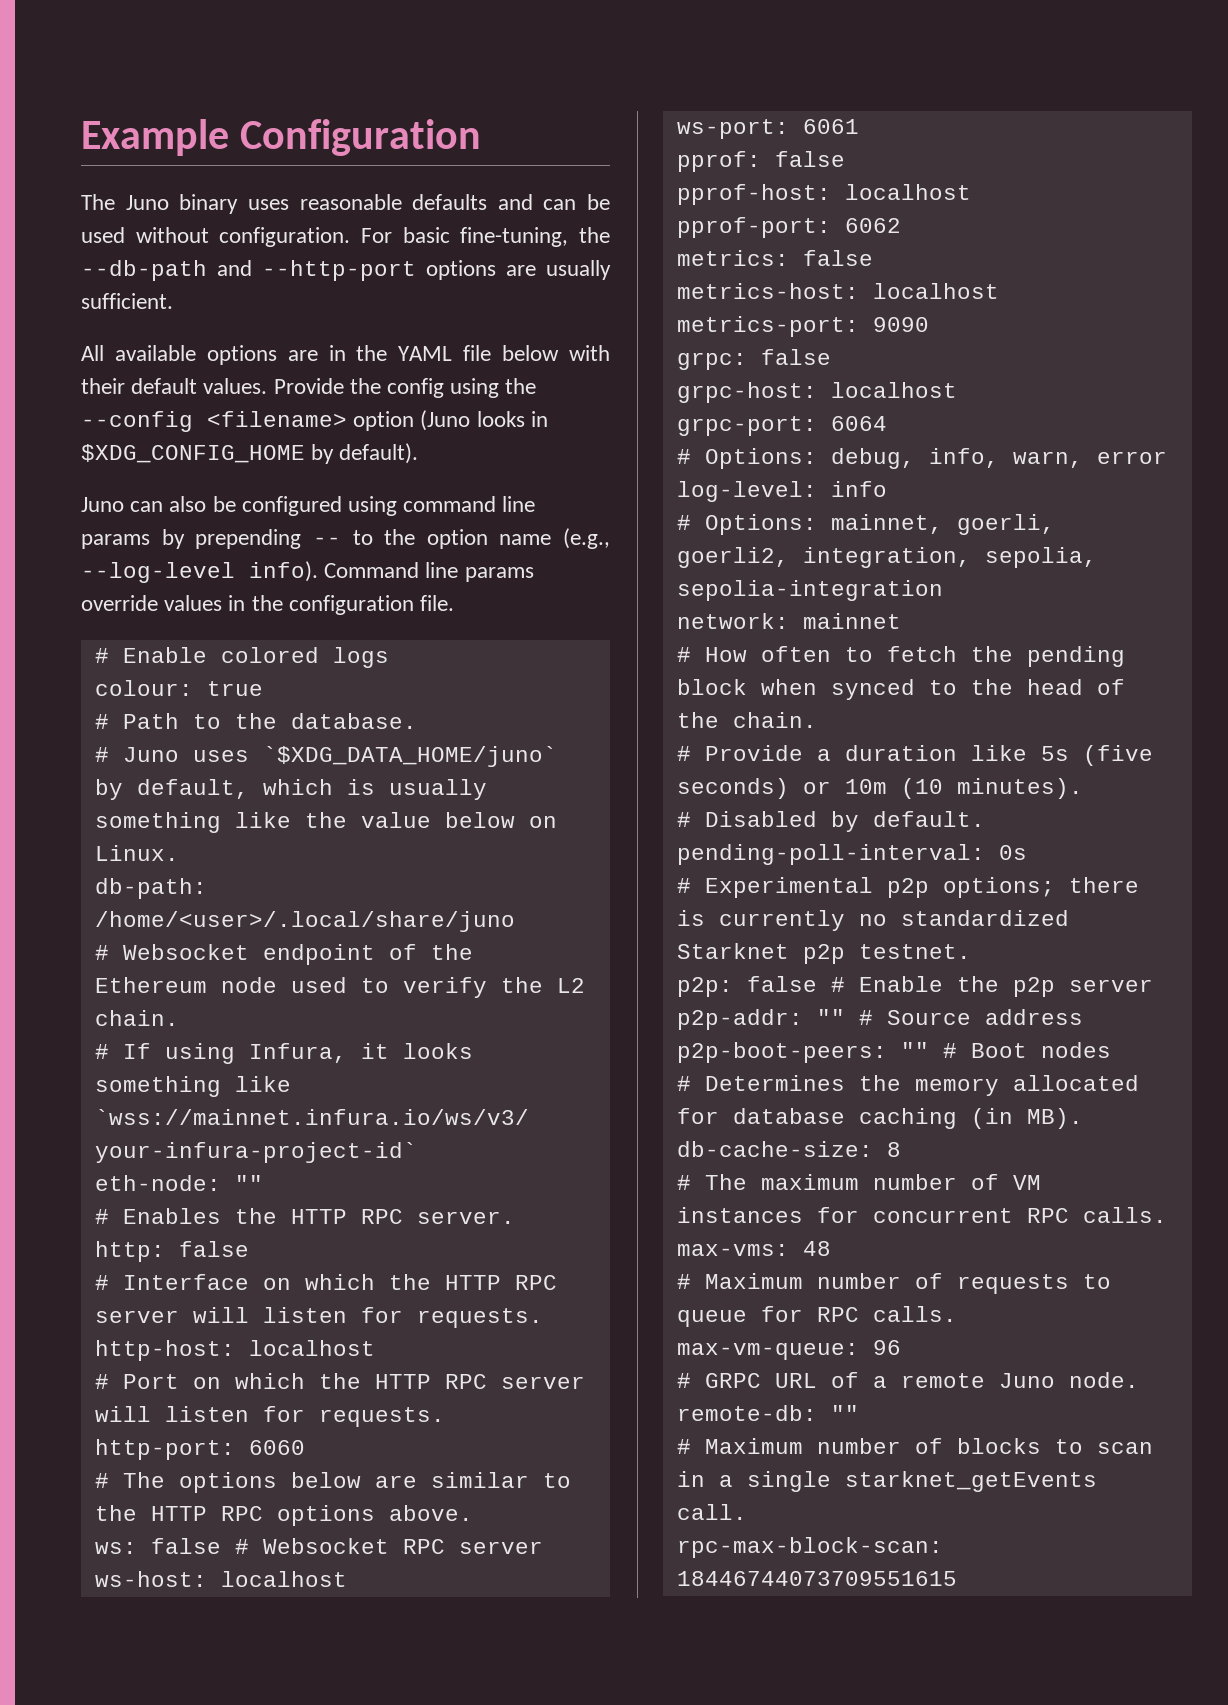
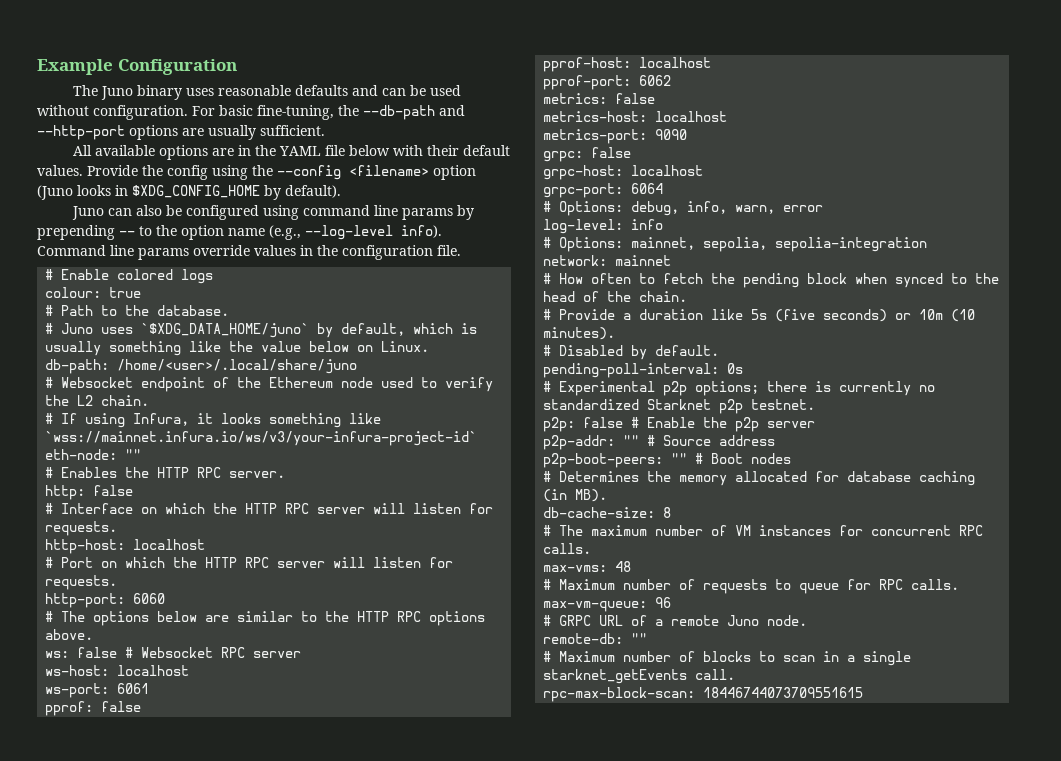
- # Options: mainnet, goerli, goerli2, integration, sepolia, sepolia-integration
+ # Options: mainnet, sepolia, sepolia-integration

